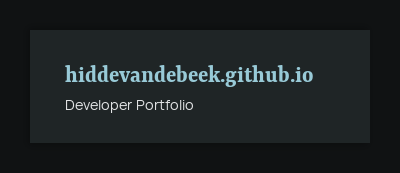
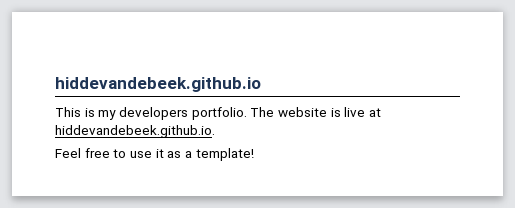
- Developer Portfolio
+ This is my developers portfolio. The website is live at hiddevandebeek.github.io.
+ Feel free to use it as a template!

